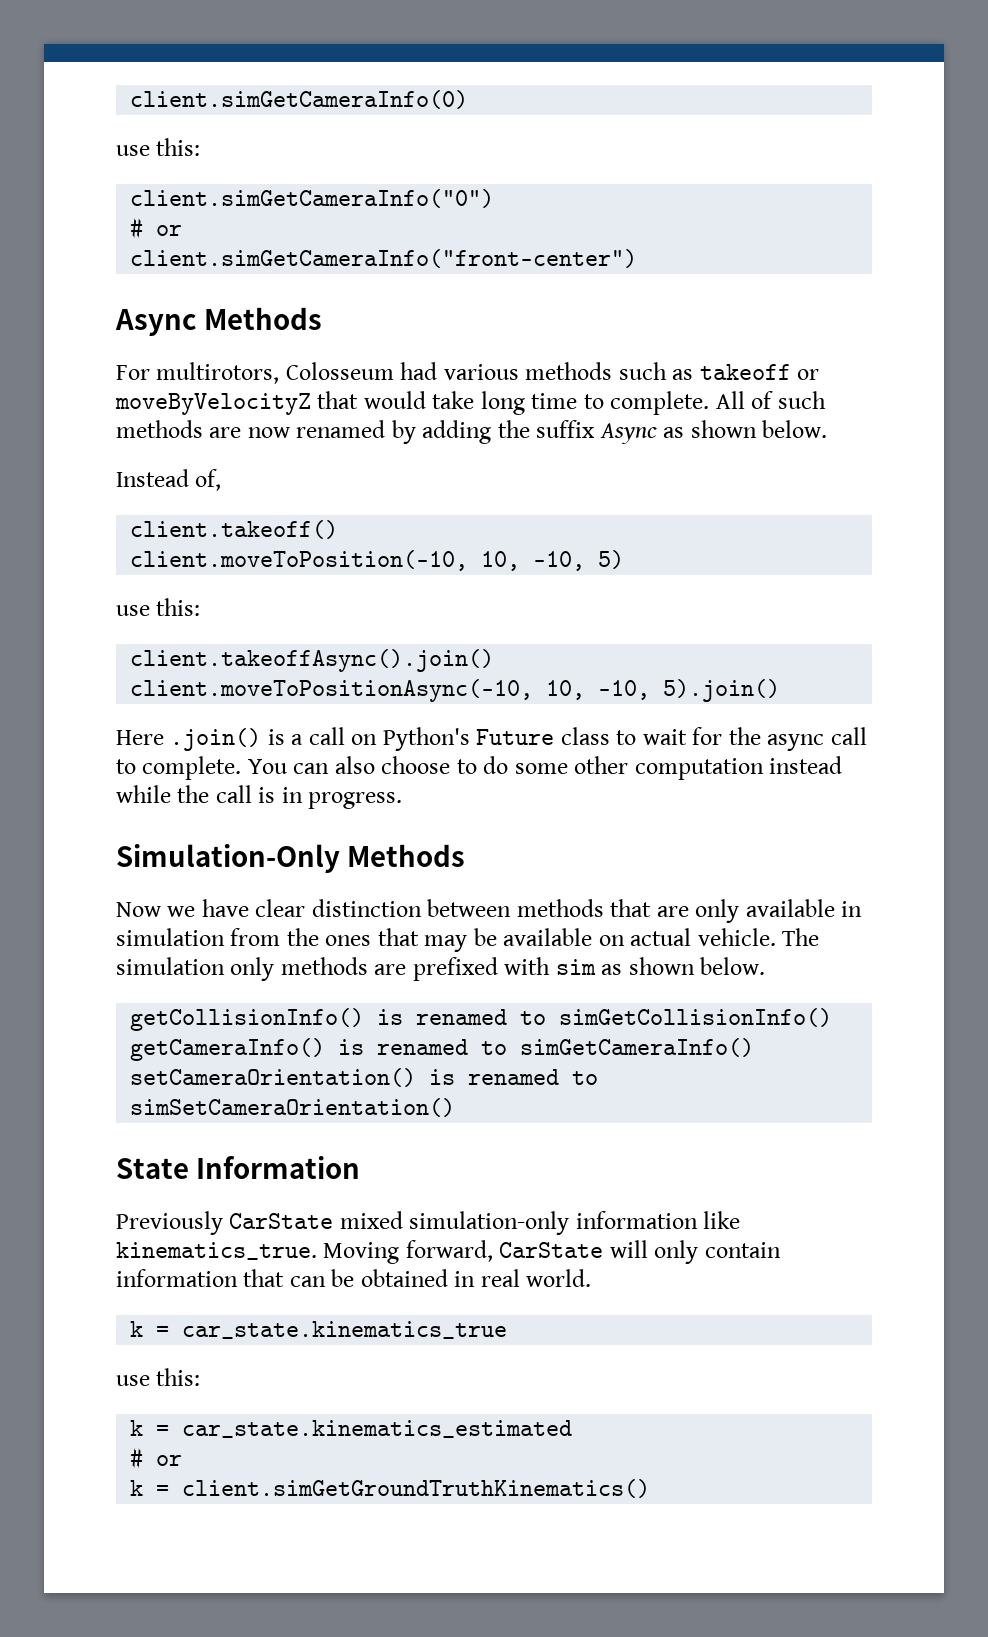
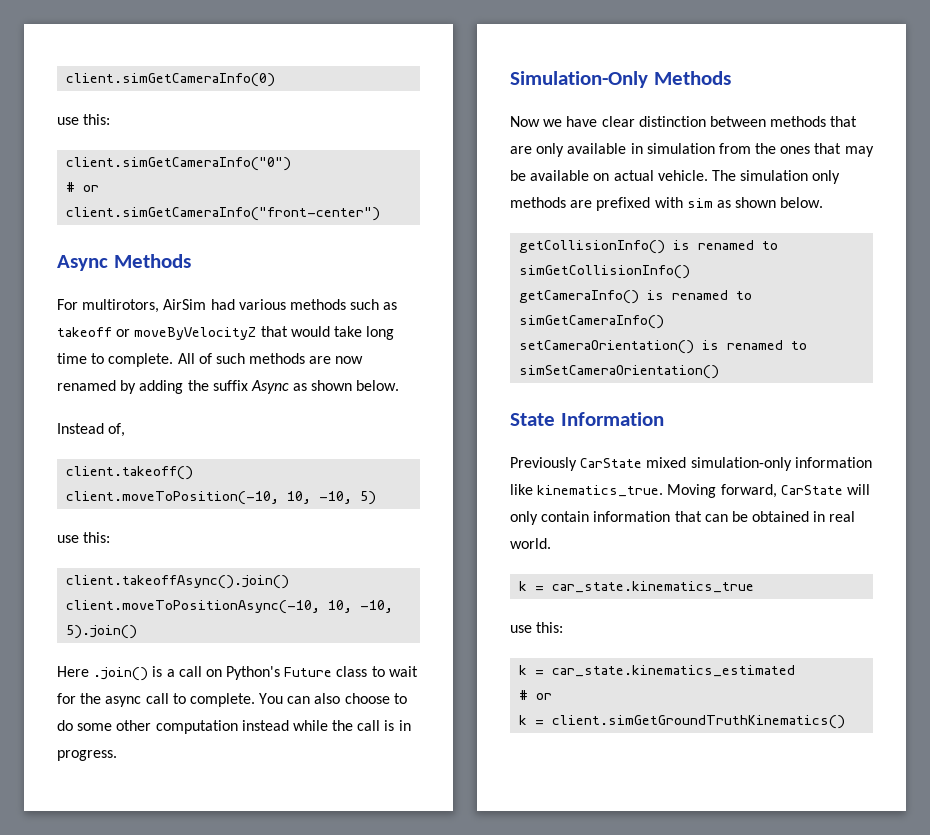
- For multirotors, Colosseum had various methods such as takeoff or moveByVelocityZ that would take long time to complete.
+ For multirotors, AirSim had various methods such as takeoff or moveByVelocityZ that would take long time to complete.

